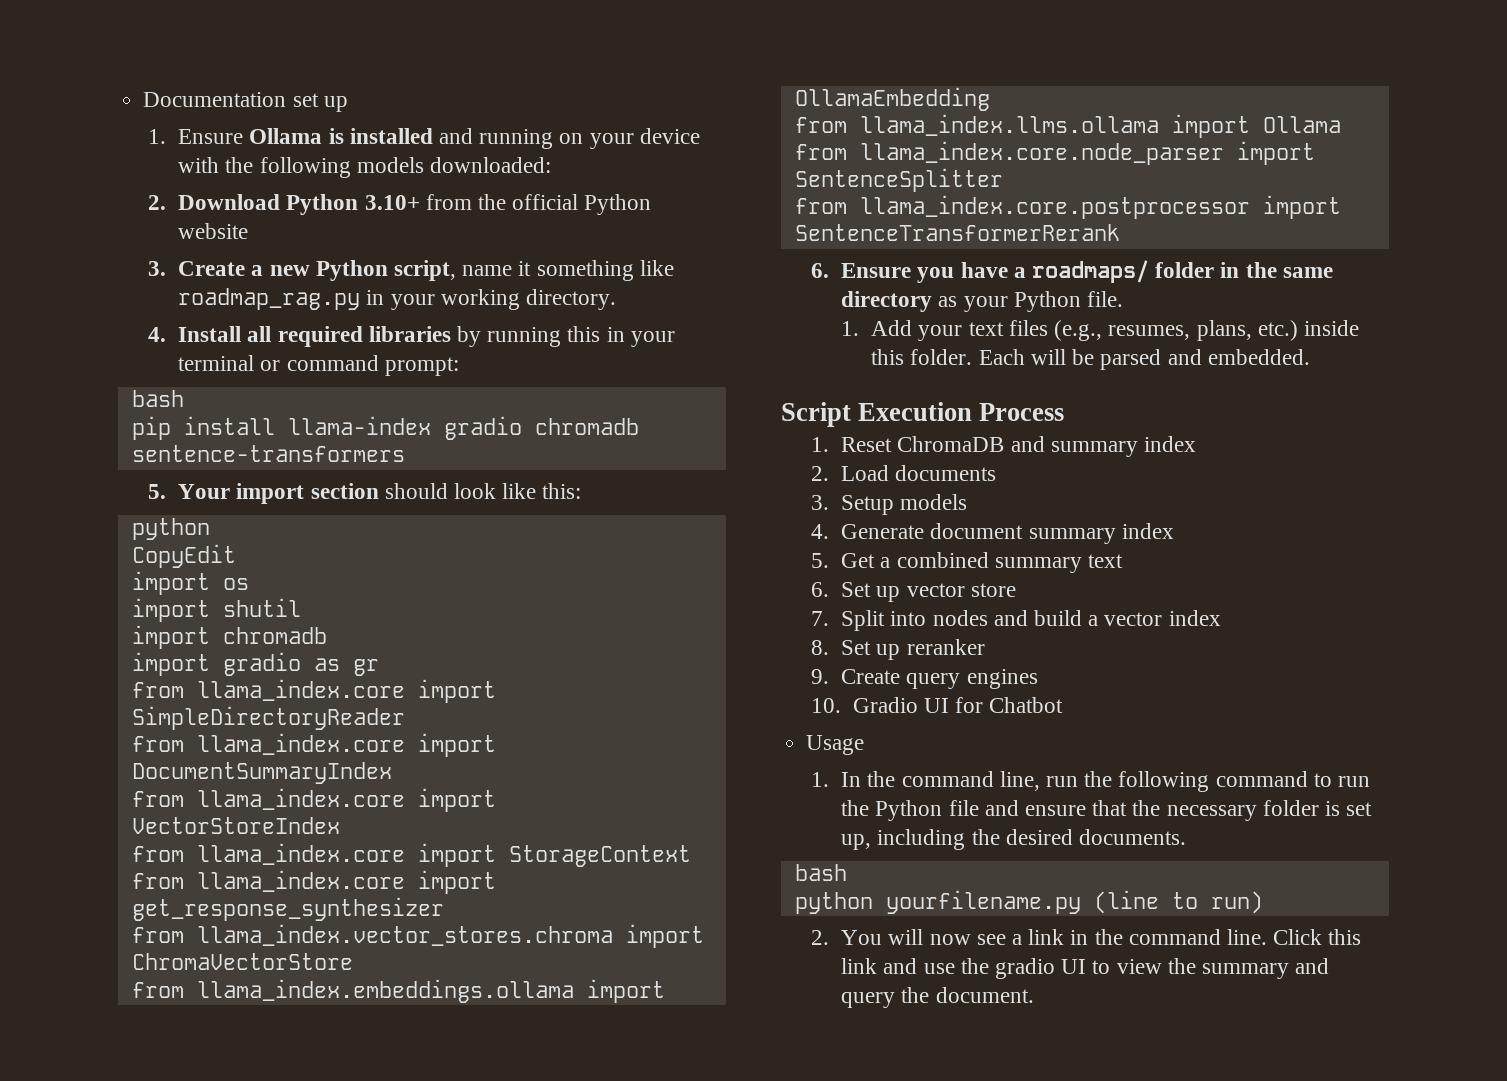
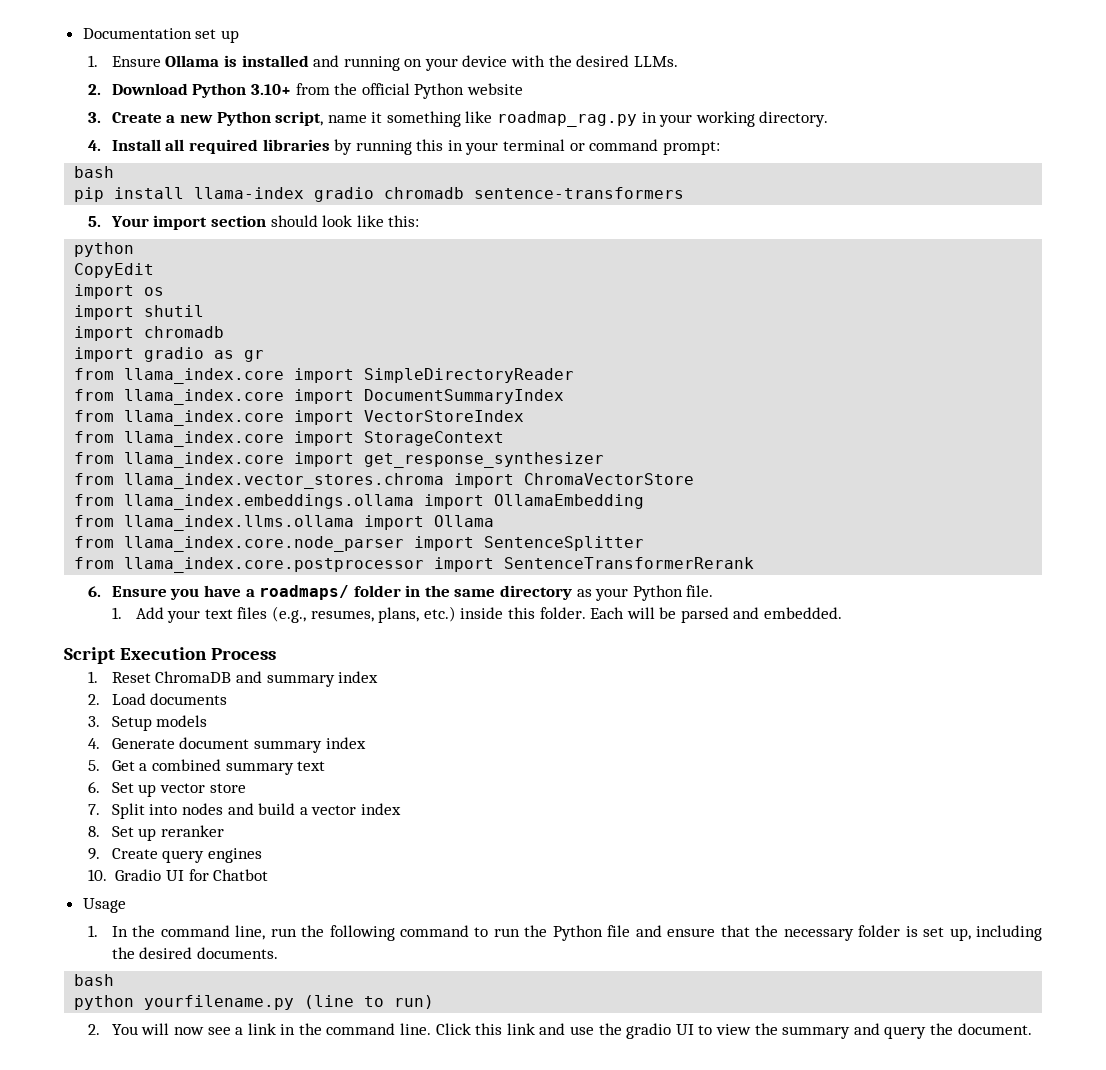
- 1. Ensure Ollama is installed and running on your device with the following models downloaded:
+ 1. Ensure Ollama is installed and running on your device with the desired LLMs.

